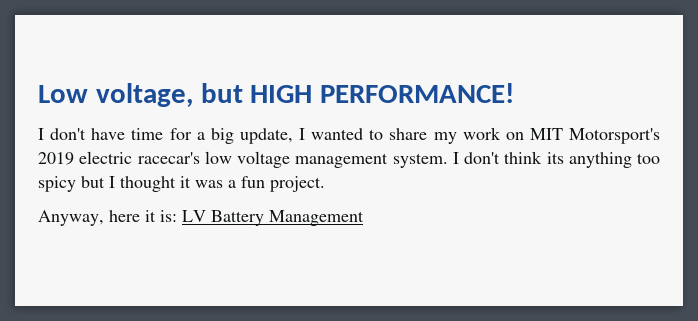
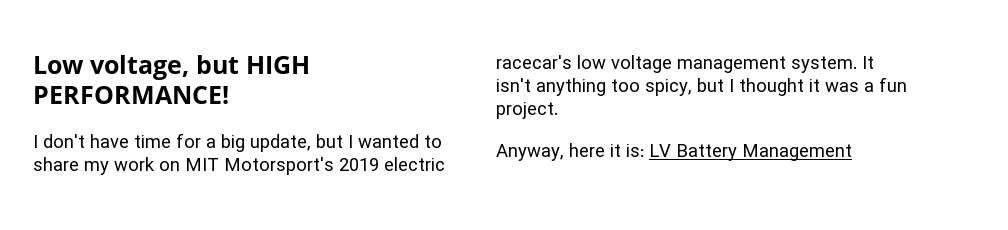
- I don't have time for a big update, I wanted to share my work on MIT Motorsport's 2019 electric racecar's low voltage management system.
+ I don't have time for a big update, but I wanted to share my work on MIT Motorsport's 2019 electric racecar's low voltage management system.
- I don't think its anything too spicy but I thought it was a fun project.
+ It isn't anything too spicy, but I thought it was a fun project.

